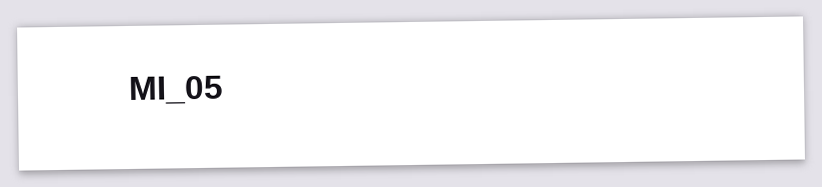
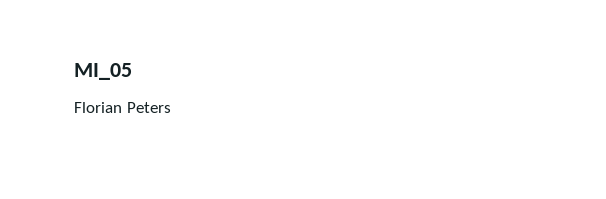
+ Florian Peters

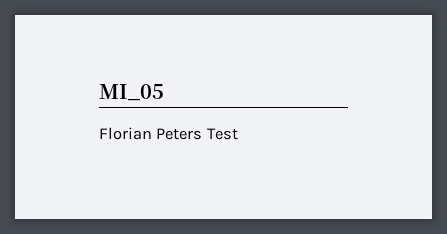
- Florian Peters
+ Florian Peters Test

